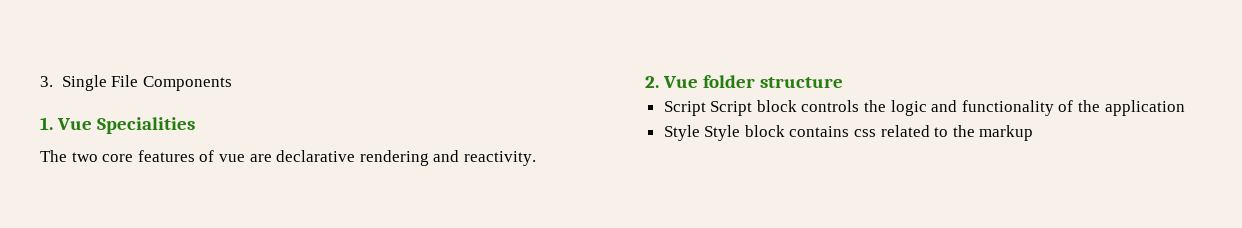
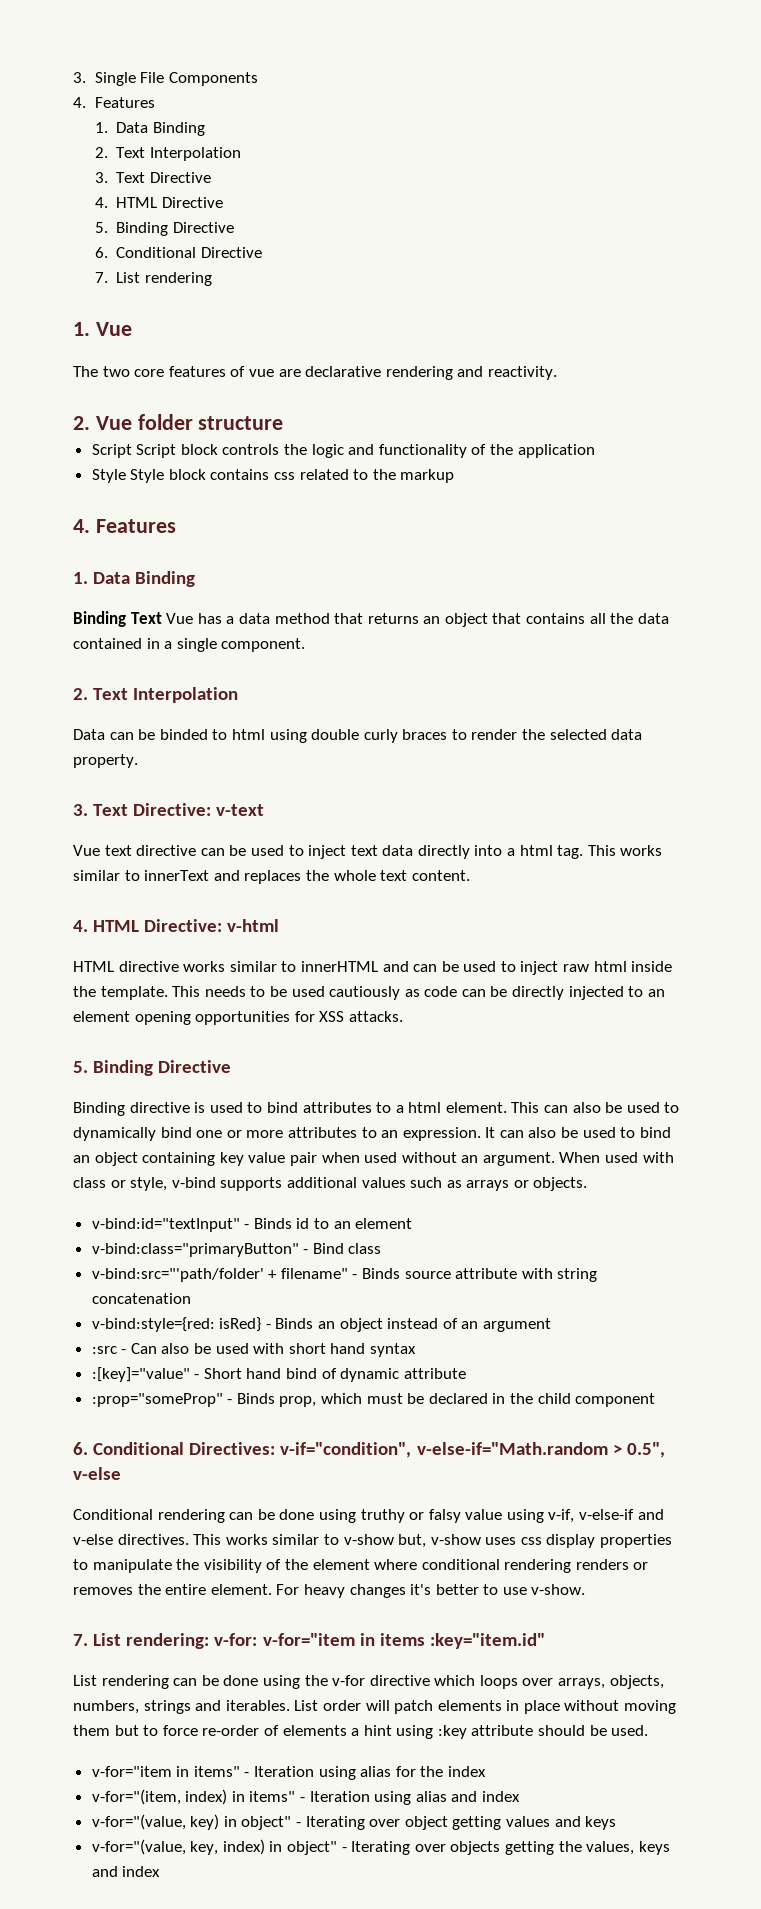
  3. Single File Components
+ 4. Features
+ 1. Data Binding
+ 2. Text Interpolation
+ 3. Text Directive
+ 4. HTML Directive
+ 5. Binding Directive
+ 6. Conditional Directive
+ 7. List rendering
- 1. Vue Specialities
+ 1. Vue
  Style Style block contains css related to the markup
+ 4. Features
+ 1. Data Binding
+ Binding Text Vue has a data method that returns an object that contains all the data contained in a single component.
+ 2. Text Interpolation
+ Data can be binded to html using double curly braces to render the selected data property.
+ 3. Text Directive: v-text
+ Vue text directive can be used to inject text data directly into a html tag. This works similar to innerText and replaces the whole text content.
+ 4. HTML Directive: v-html
+ HTML directive works similar to innerHTML and can be used to inject raw html inside the template. This needs to be used cautiously as code can be directly injected to an element opening opportunities for XSS attacks.
+ 5. Binding Directive
+ Binding directive is used to bind attributes to a html element. This can also be used to dynamically bind one or more attributes to an expression. It can also be used to bind an object containing key value pair when used without an argument. When used with class or style, v-bind supports additional values such as arrays or objects.
+ v-bind:id="textInput" - Binds id to an element
+ v-bind:class="primaryButton" - Bind class
+ v-bind:src="'path/folder' + filename" - Binds source attribute with string concatenation
+ v-bind:style={red: isRed} - Binds an object instead of an argument
+ :src - Can also be used with short hand syntax
+ :[key]="value" - Short hand bind of dynamic attribute
+ :prop="someProp" - Binds prop, which must be declared in the child component
+ 6. Conditional Directives: v-if="condition", v-else-if="Math.random > 0.5", v-else
+ Conditional rendering can be done using truthy or falsy value using v-if, v-else-if and v-else directives. This works similar to v-show but, v-show uses css display properties to manipulate the visibility of the element where conditional rendering renders or removes the entire element. For heavy changes it's better to use v-show.
+ 7. List rendering: v-for: v-for="item in items :key="item.id"
+ List rendering can be done using the v-for directive which loops over arrays, objects, numbers, strings and iterables. List order will patch elements in place without moving them but to force re-order of elements a hint using :key attribute should be used.
+ v-for="item in items" - Iteration using alias for the index
+ v-for="(item, index) in items" - Iteration using alias and index
+ v-for="(value, key) in object" - Iterating over object getting values and keys
+ v-for="(value, key, index) in object" - Iterating over objects getting the values, keys and index

